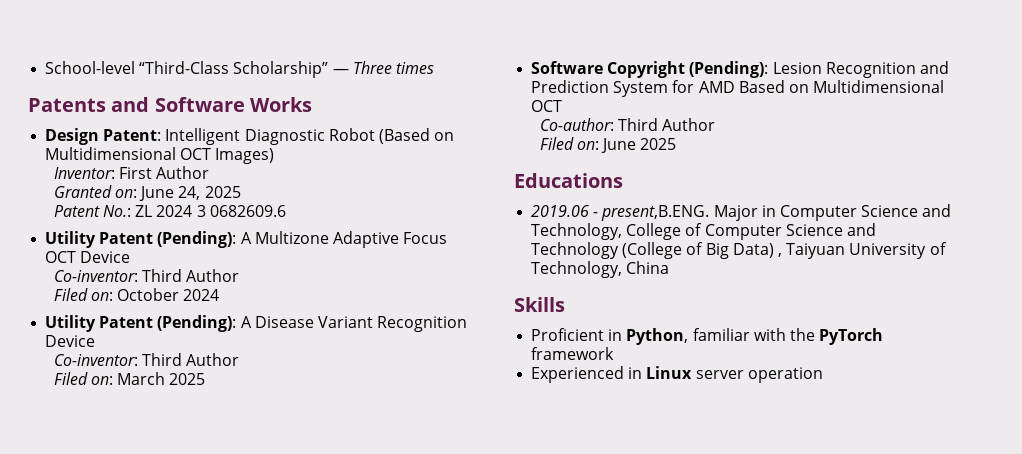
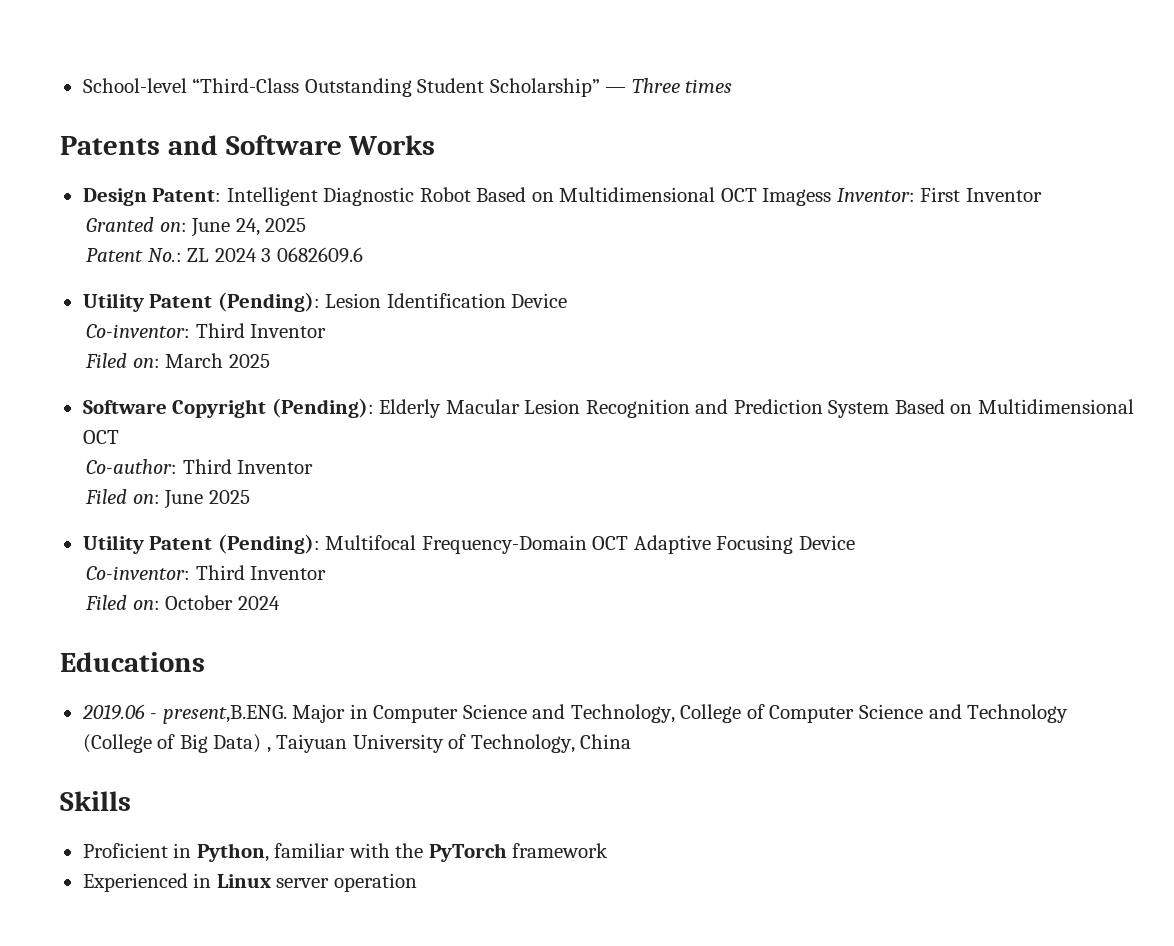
- School-level “Third-Class Scholarship” — Three times
+ School-level “Third-Class Outstanding Student Scholarship” — Three times
- Design Patent: Intelligent Diagnostic Robot (Based on Multidimensional OCT Images)
- Inventor: First Author
+ Design Patent: Intelligent Diagnostic Robot Based on Multidimensional OCT Imagess Inventor: First Inventor
- Utility Patent (Pending): A Multizone Adaptive Focus OCT Device
- Co-inventor: Third Author
- Filed on: October 2024
- Utility Patent (Pending): A Disease Variant Recognition Device
- Co-inventor: Third Author
+ Utility Patent (Pending): Lesion Identification Device
+ Co-inventor: Third Inventor
- Software Copyright (Pending): Lesion Recognition and Prediction System for AMD Based on Multidimensional OCT
+ Software Copyright (Pending): Elderly Macular Lesion Recognition and Prediction System Based on Multidimensional OCT
- Co-author: Third Author
+ Co-author: Third Inventor
+ Utility Patent (Pending): Multifocal Frequency-Domain OCT Adaptive Focusing Device
+ Co-inventor: Third Inventor
+ Filed on: October 2024

